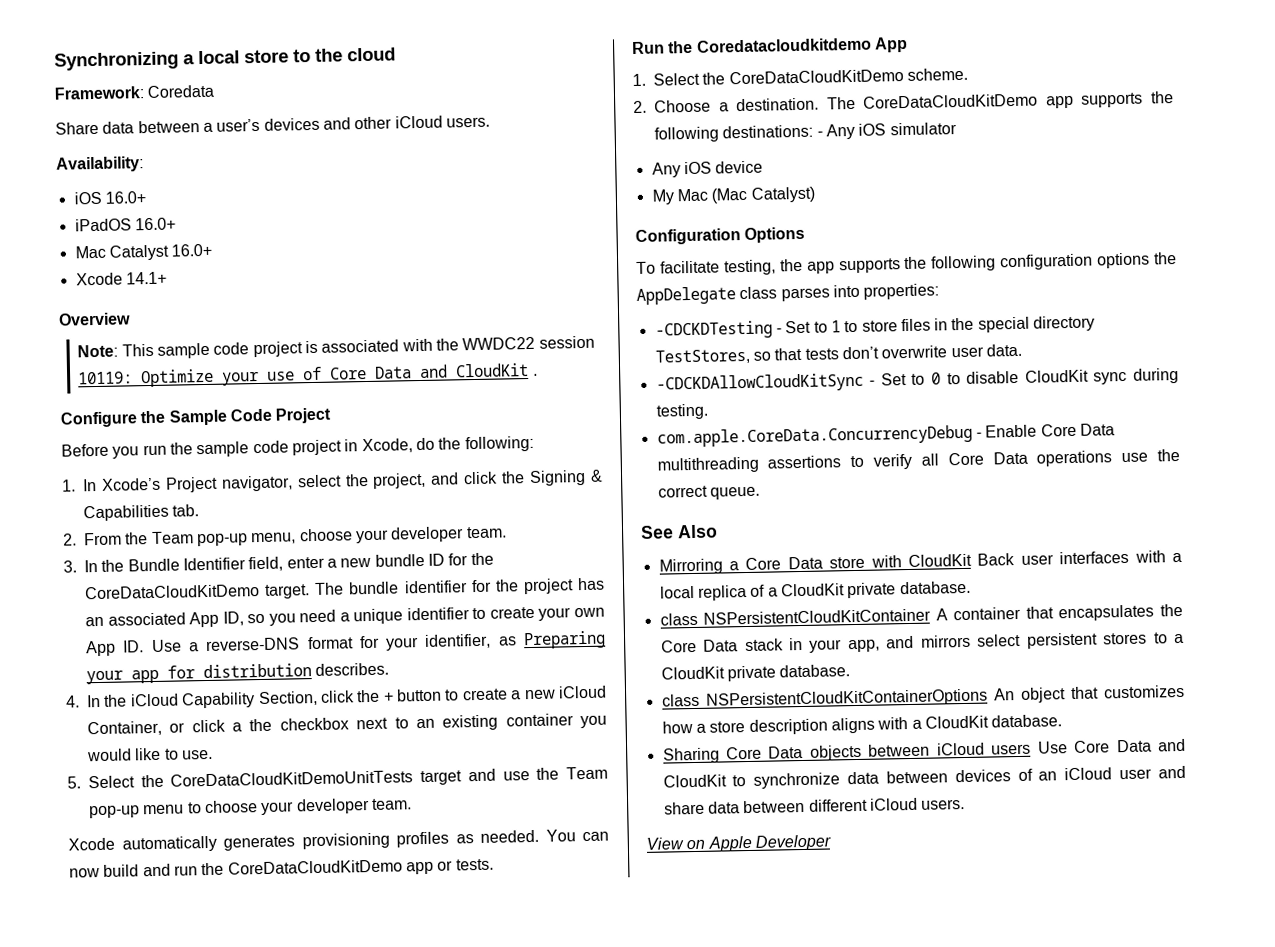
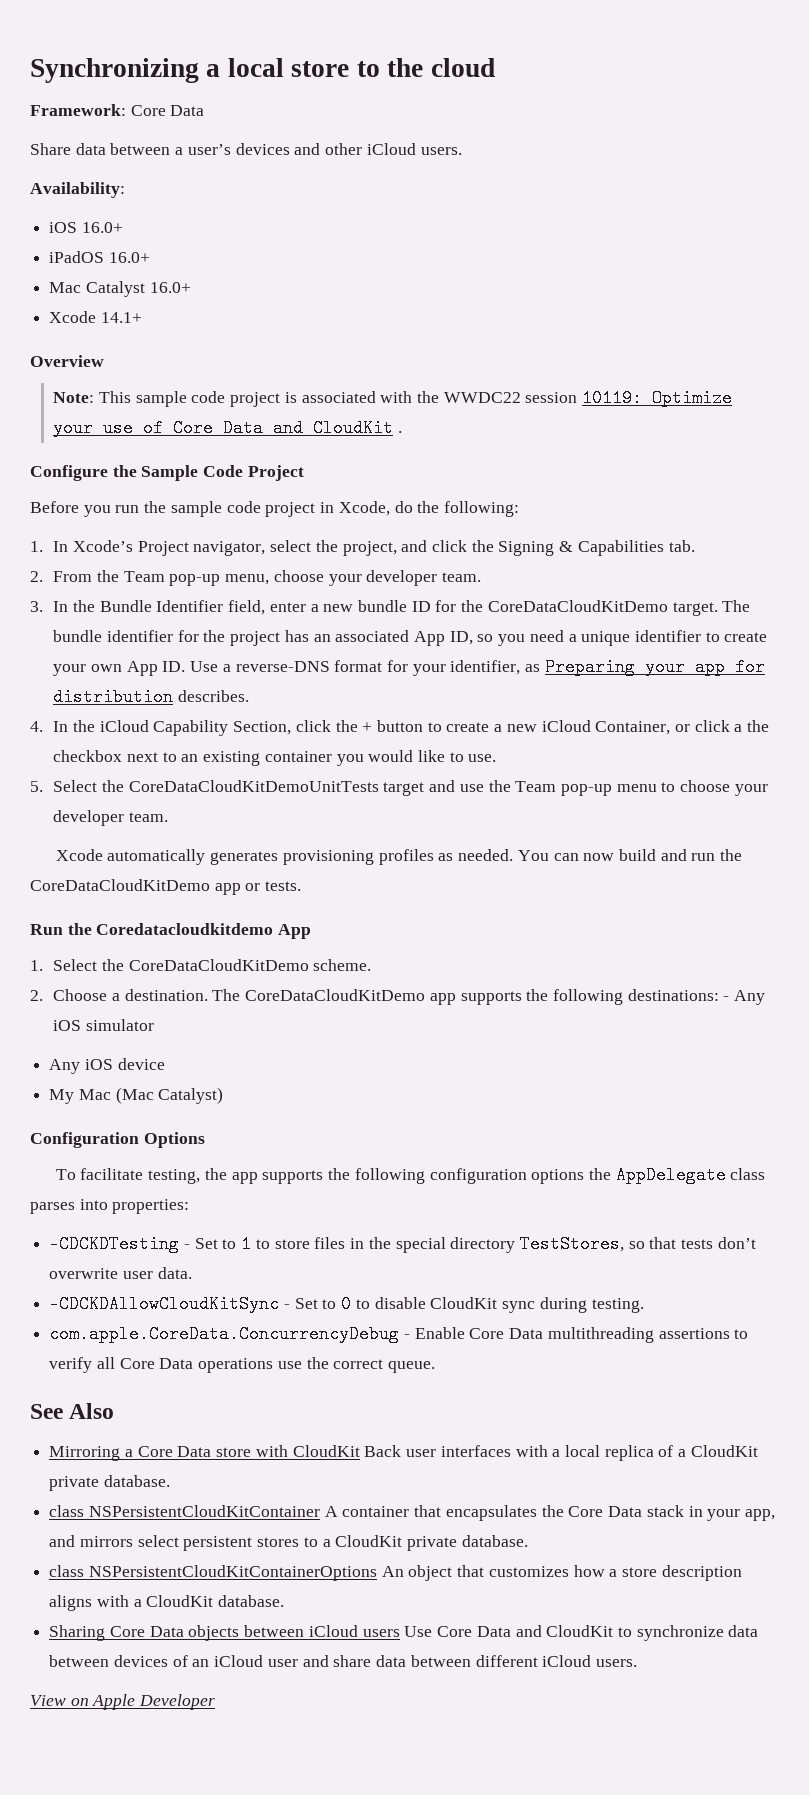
- Framework: Coredata
+ Framework: Core Data

